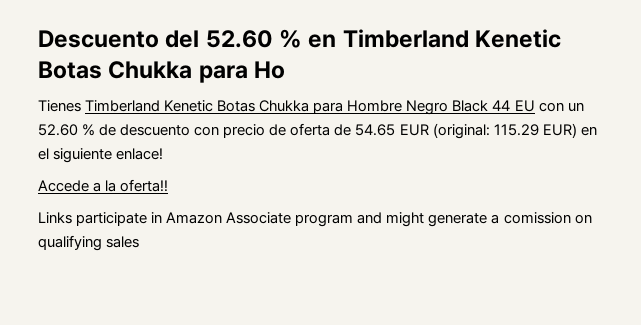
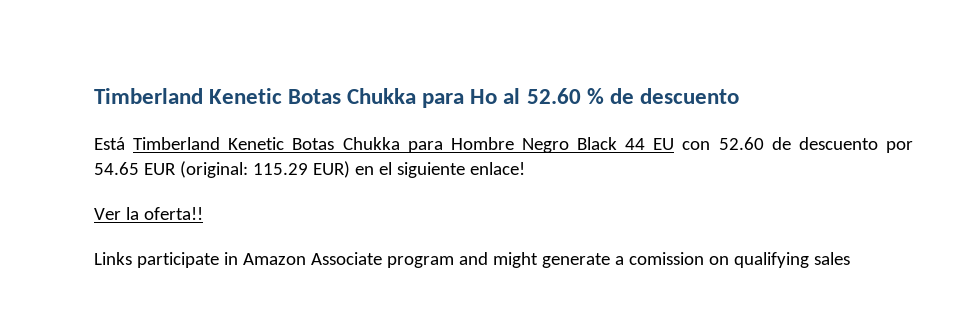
- Descuento del 52.60 % en Timberland Kenetic Botas Chukka para Ho
- Tienes Timberland Kenetic Botas Chukka para Hombre Negro Black 44 EU con un 52.60 % de descuento con precio de oferta de 54.65 EUR (original: 115.29 EUR) en el siguiente enlace!
+ Timberland Kenetic Botas Chukka para Ho al 52.60 % de descuento
+ Está Timberland Kenetic Botas Chukka para Hombre Negro Black 44 EU con 52.60 de descuento por 54.65 EUR (original: 115.29 EUR) en el siguiente enlace!
- Accede a la oferta!!
+ Ver la oferta!!

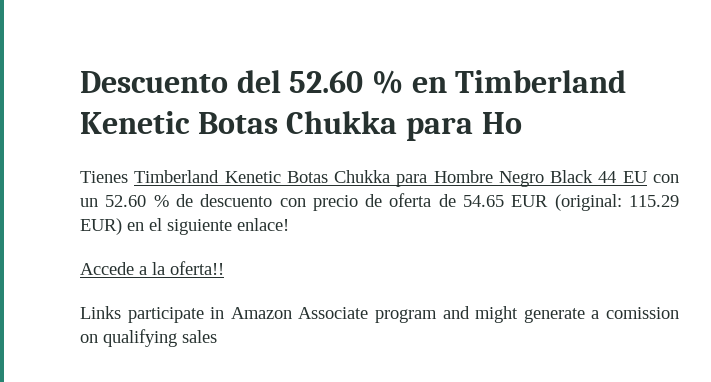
- Timberland Kenetic Botas Chukka para Ho al 52.60 % de descuento
- Está Timberland Kenetic Botas Chukka para Hombre Negro Black 44 EU con 52.60 de descuento por 54.65 EUR (original: 115.29 EUR) en el siguiente enlace!
+ Descuento del 52.60 % en Timberland Kenetic Botas Chukka para Ho
+ Tienes Timberland Kenetic Botas Chukka para Hombre Negro Black 44 EU con un 52.60 % de descuento con precio de oferta de 54.65 EUR (original: 115.29 EUR) en el siguiente enlace!
- Ver la oferta!!
+ Accede a la oferta!!

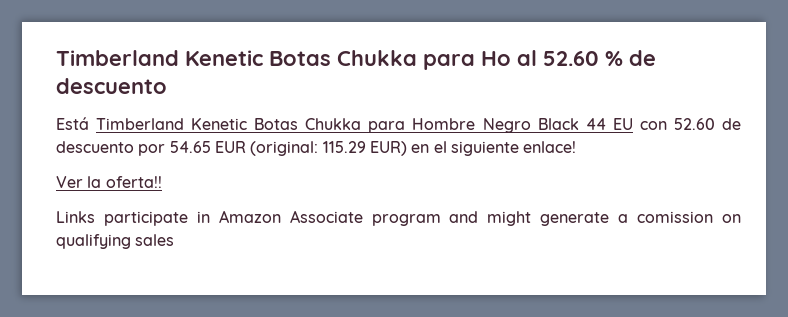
- Descuento del 52.60 % en Timberland Kenetic Botas Chukka para Ho
- Tienes Timberland Kenetic Botas Chukka para Hombre Negro Black 44 EU con un 52.60 % de descuento con precio de oferta de 54.65 EUR (original: 115.29 EUR) en el siguiente enlace!
+ Timberland Kenetic Botas Chukka para Ho al 52.60 % de descuento
+ Está Timberland Kenetic Botas Chukka para Hombre Negro Black 44 EU con 52.60 de descuento por 54.65 EUR (original: 115.29 EUR) en el siguiente enlace!
- Accede a la oferta!!
+ Ver la oferta!!

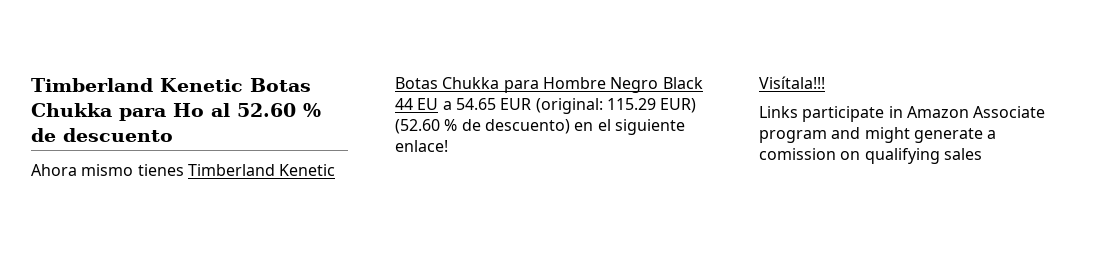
- Está Timberland Kenetic Botas Chukka para Hombre Negro Black 44 EU con 52.60 de descuento por 54.65 EUR (original: 115.29 EUR) en el siguiente enlace!
+ Ahora mismo tienes Timberland Kenetic Botas Chukka para Hombre Negro Black 44 EU a 54.65 EUR (original: 115.29 EUR) (52.60 % de descuento) en el siguiente enlace!
- Ver la oferta!!
+ Visítala!!!

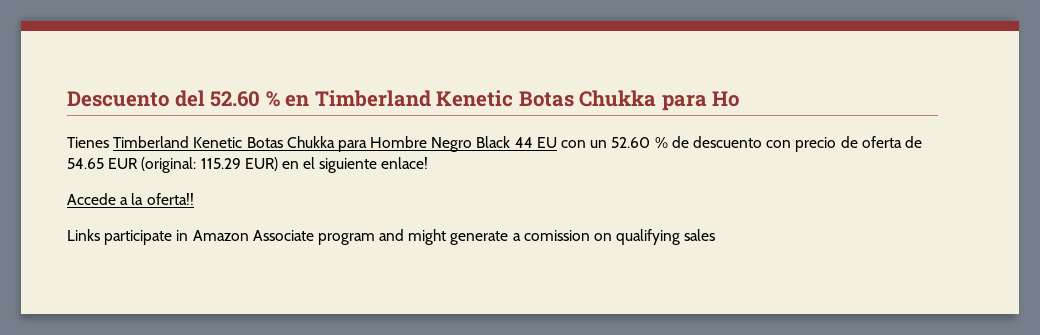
- Timberland Kenetic Botas Chukka para Ho al 52.60 % de descuento
- Ahora mismo tienes Timberland Kenetic Botas Chukka para Hombre Negro Black 44 EU a 54.65 EUR (original: 115.29 EUR) (52.60 % de descuento) en el siguiente enlace!
+ Descuento del 52.60 % en Timberland Kenetic Botas Chukka para Ho
+ Tienes Timberland Kenetic Botas Chukka para Hombre Negro Black 44 EU con un 52.60 % de descuento con precio de oferta de 54.65 EUR (original: 115.29 EUR) en el siguiente enlace!
- Visítala!!!
+ Accede a la oferta!!

